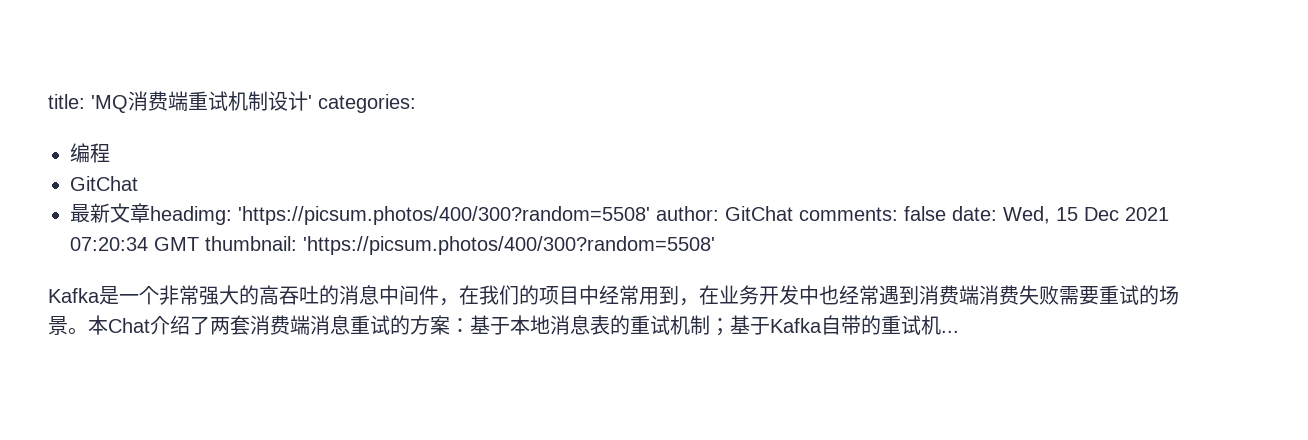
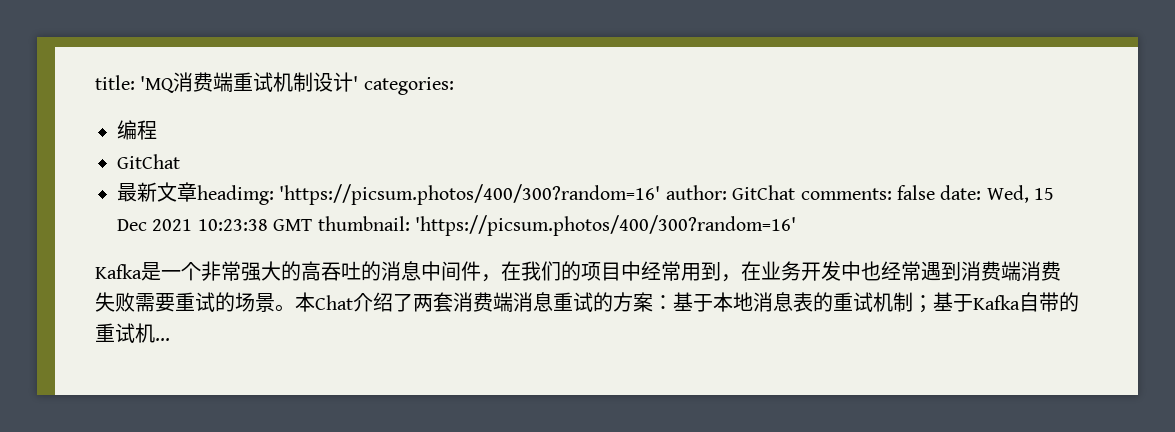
- 最新文章headimg: 'https://picsum.photos/400/300?random=5508' author: GitChat comments: false date: Wed, 15 Dec 2021 07:20:34 GMT thumbnail: 'https://picsum.photos/400/300?random=5508'
+ 最新文章headimg: 'https://picsum.photos/400/300?random=16' author: GitChat comments: false date: Wed, 15 Dec 2021 10:23:38 GMT thumbnail: 'https://picsum.photos/400/300?random=16'

